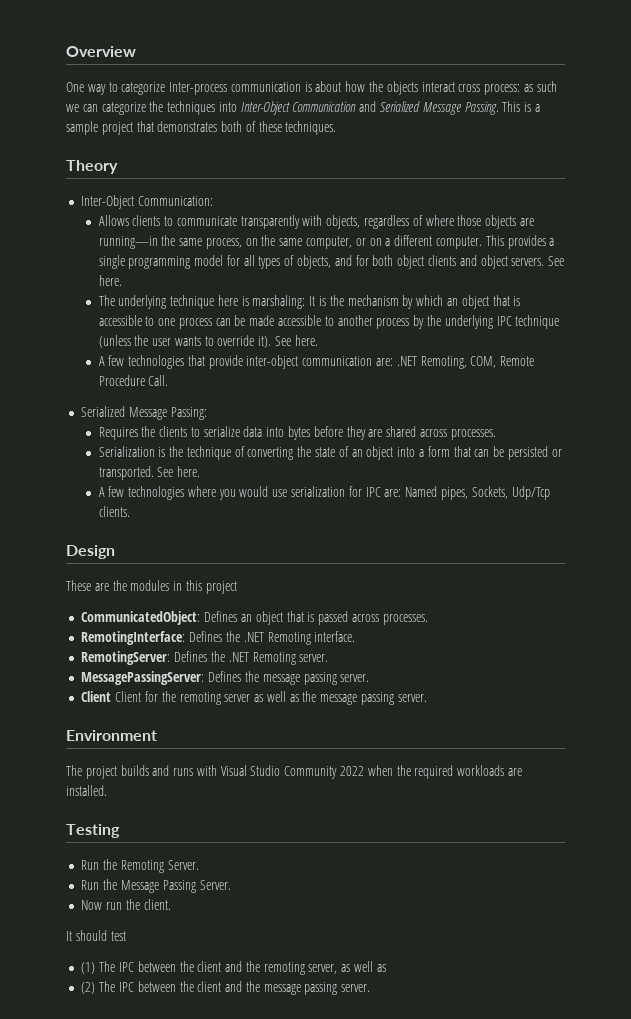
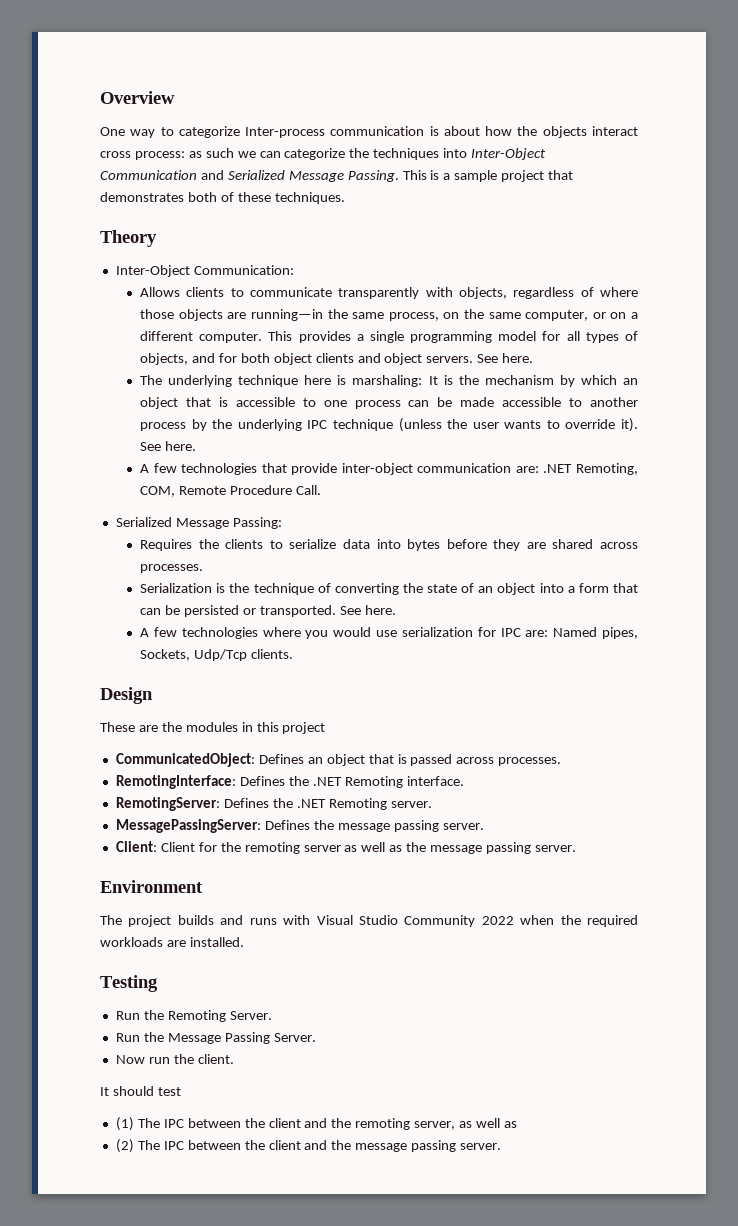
- Client Client for the remoting server as well as the message passing server.
+ Client: Client for the remoting server as well as the message passing server.

